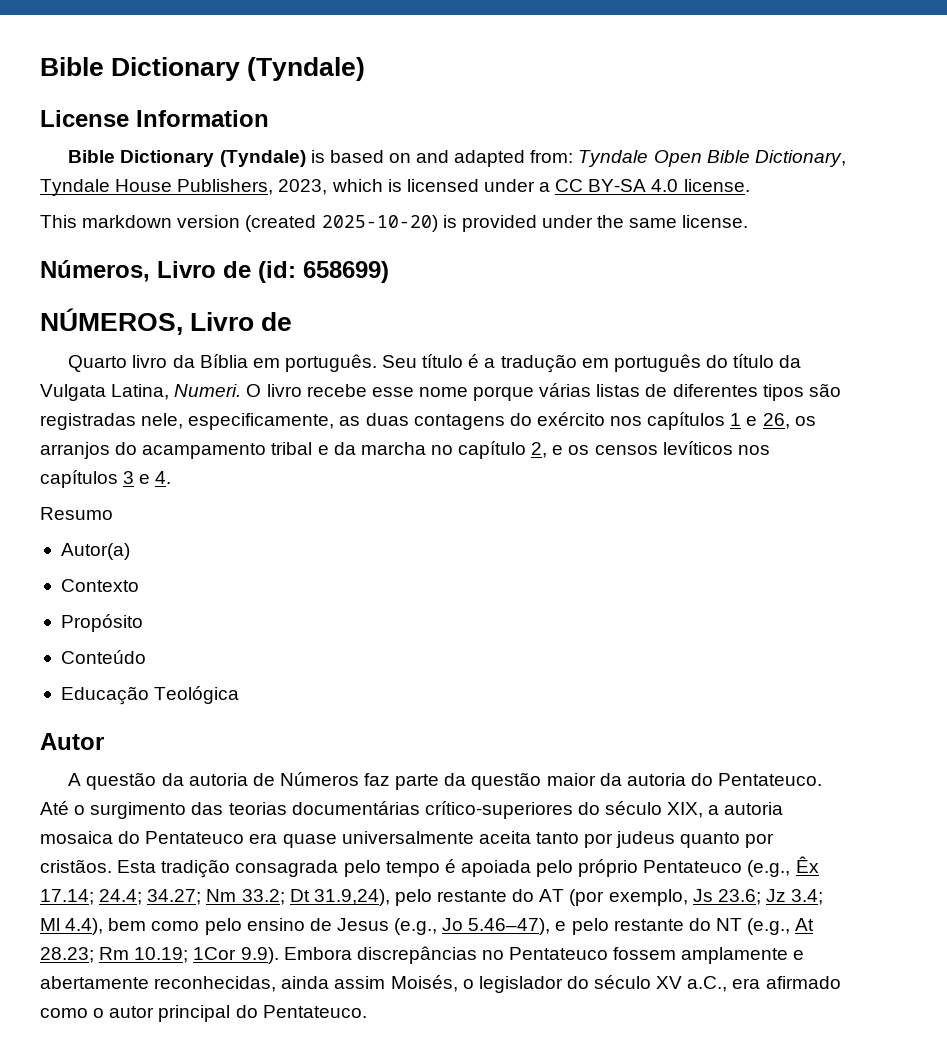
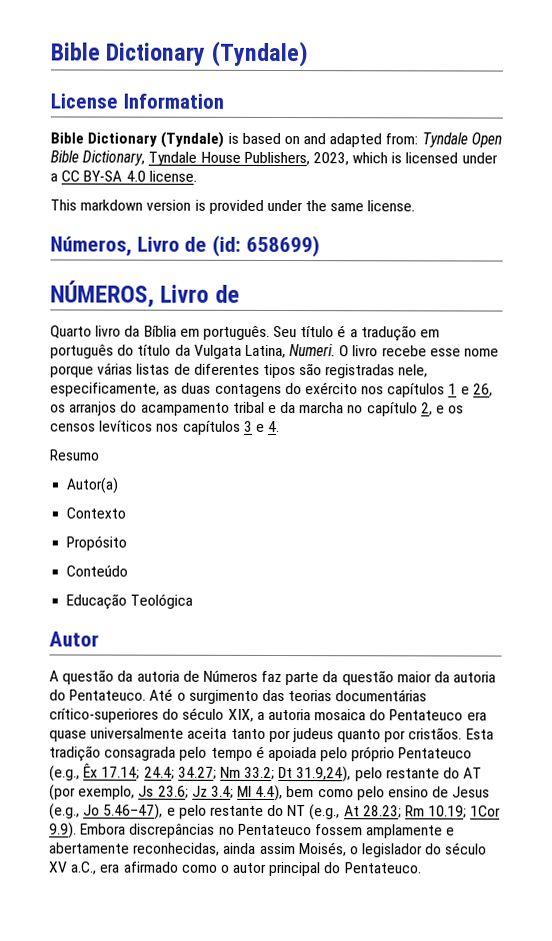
- This markdown version (created 2025-10-20) is provided under the same license.
+ This markdown version is provided under the same license.

